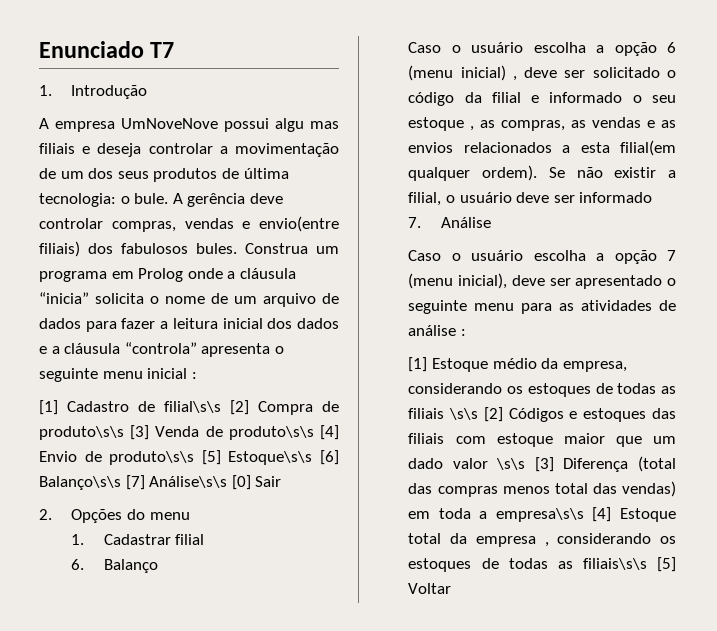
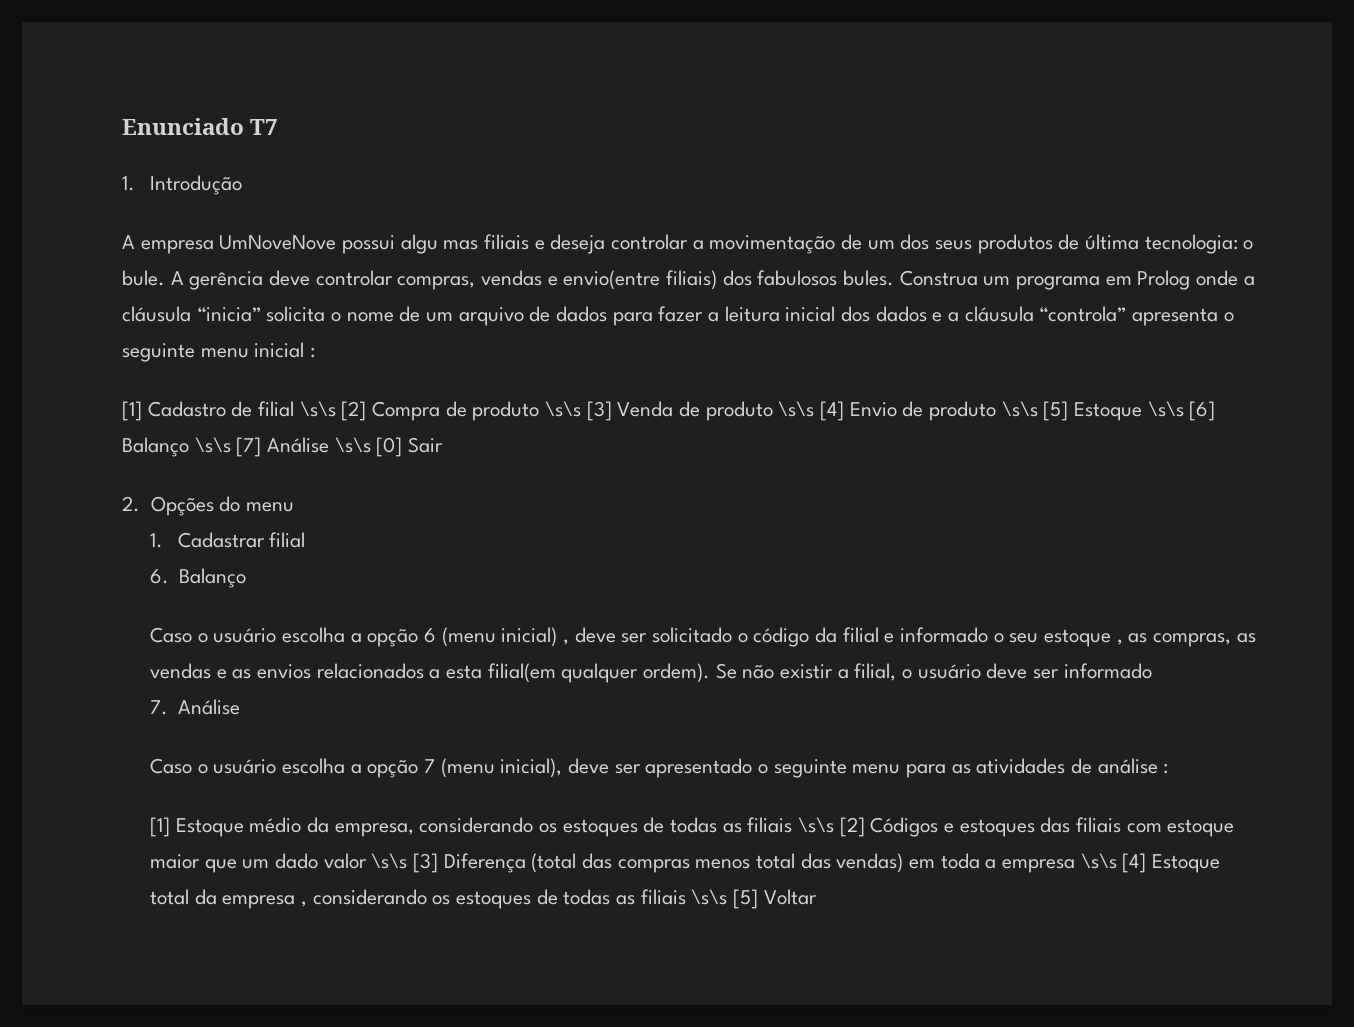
- [1] Cadastro de filial\s\s [2] Compra de produto\s\s [3] Venda de produto\s\s [4] Envio de produto\s\s [5] Estoque\s\s [6] Balanço\s\s [7] Análise\s\s [0] Sair
+ [1] Cadastro de filial \s\s [2] Compra de produto \s\s [3] Venda de produto \s\s [4] Envio de produto \s\s [5] Estoque \s\s [6] Balanço \s\s [7] Análise \s\s [0] Sair
- [1] Estoque médio da empresa, considerando os estoques de todas as filiais \s\s [2] Códigos e estoques das filiais com estoque maior que um dado valor \s\s [3] Diferença (total das compras menos total das vendas) em toda a empresa\s\s [4] Estoque total da empresa , considerando os estoques de todas as filiais\s\s [5] Voltar
+ [1] Estoque médio da empresa, considerando os estoques de todas as filiais \s\s [2] Códigos e estoques das filiais com estoque maior que um dado valor \s\s [3] Diferença (total das compras menos total das vendas) em toda a empresa \s\s [4] Estoque total da empresa , considerando os estoques de todas as filiais \s\s [5] Voltar

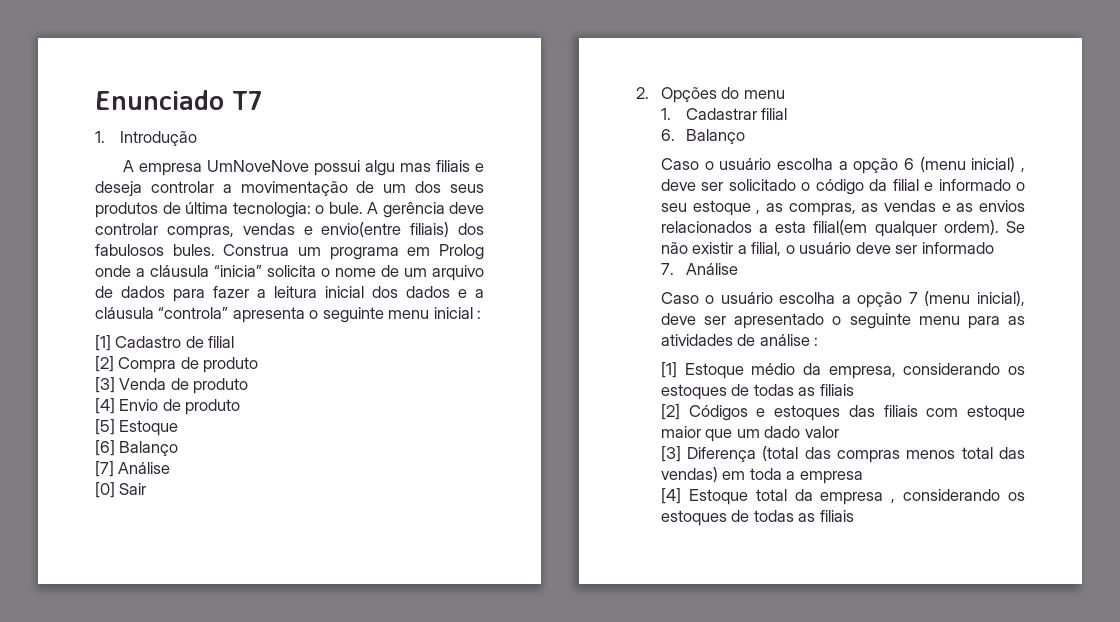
- [1] Cadastro de filial \s\s [2] Compra de produto \s\s [3] Venda de produto \s\s [4] Envio de produto \s\s [5] Estoque \s\s [6] Balanço \s\s [7] Análise \s\s [0] Sair
+ [1] Cadastro de filial
+ [2] Compra de produto
+ [3] Venda de produto
+ [4] Envio de produto
+ [5] Estoque
+ [6] Balanço
+ [7] Análise
+ [0] Sair
- [1] Estoque médio da empresa, considerando os estoques de todas as filiais \s\s [2] Códigos e estoques das filiais com estoque maior que um dado valor \s\s [3] Diferença (total das compras menos total das vendas) em toda a empresa \s\s [4] Estoque total da empresa , considerando os estoques de todas as filiais \s\s [5] Voltar
+ [1] Estoque médio da empresa, considerando os estoques de todas as filiais
+ [2] Códigos e estoques das filiais com estoque maior que um dado valor
+ [3] Diferença (total das compras menos total das vendas) em toda a empresa
+ [4] Estoque total da empresa , considerando os estoques de todas as filiais

